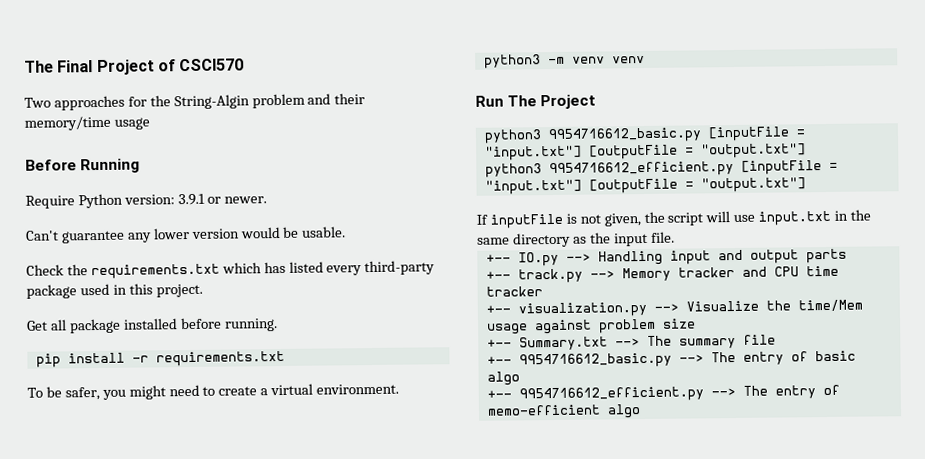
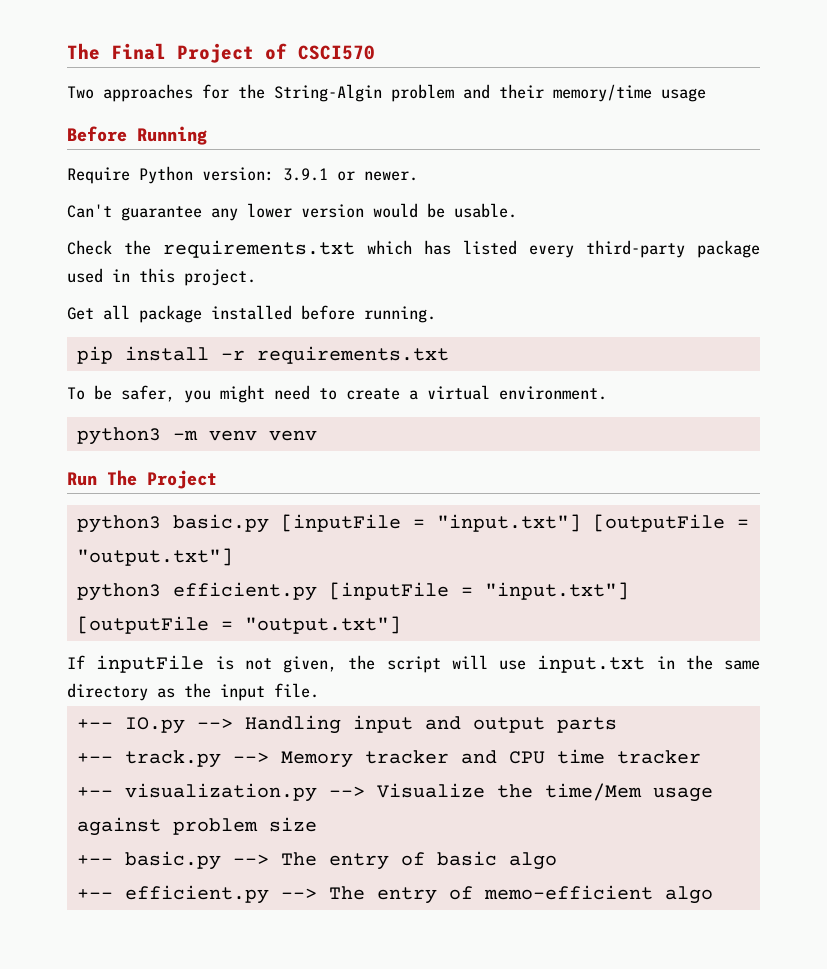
- python3 9954716612_basic.py [inputFile = "input.txt"] [outputFile = "output.txt"]
+ python3 basic.py [inputFile = "input.txt"] [outputFile = "output.txt"]
- python3 9954716612_efficient.py [inputFile = "input.txt"] [outputFile = "output.txt"]
+ python3 efficient.py [inputFile = "input.txt"] [outputFile = "output.txt"]
- +-- Summary.txt --> The summary file
- +-- 9954716612_basic.py --> The entry of basic algo
+ +-- basic.py --> The entry of basic algo
- +-- 9954716612_efficient.py --> The entry of memo-efficient algo
+ +-- efficient.py --> The entry of memo-efficient algo

